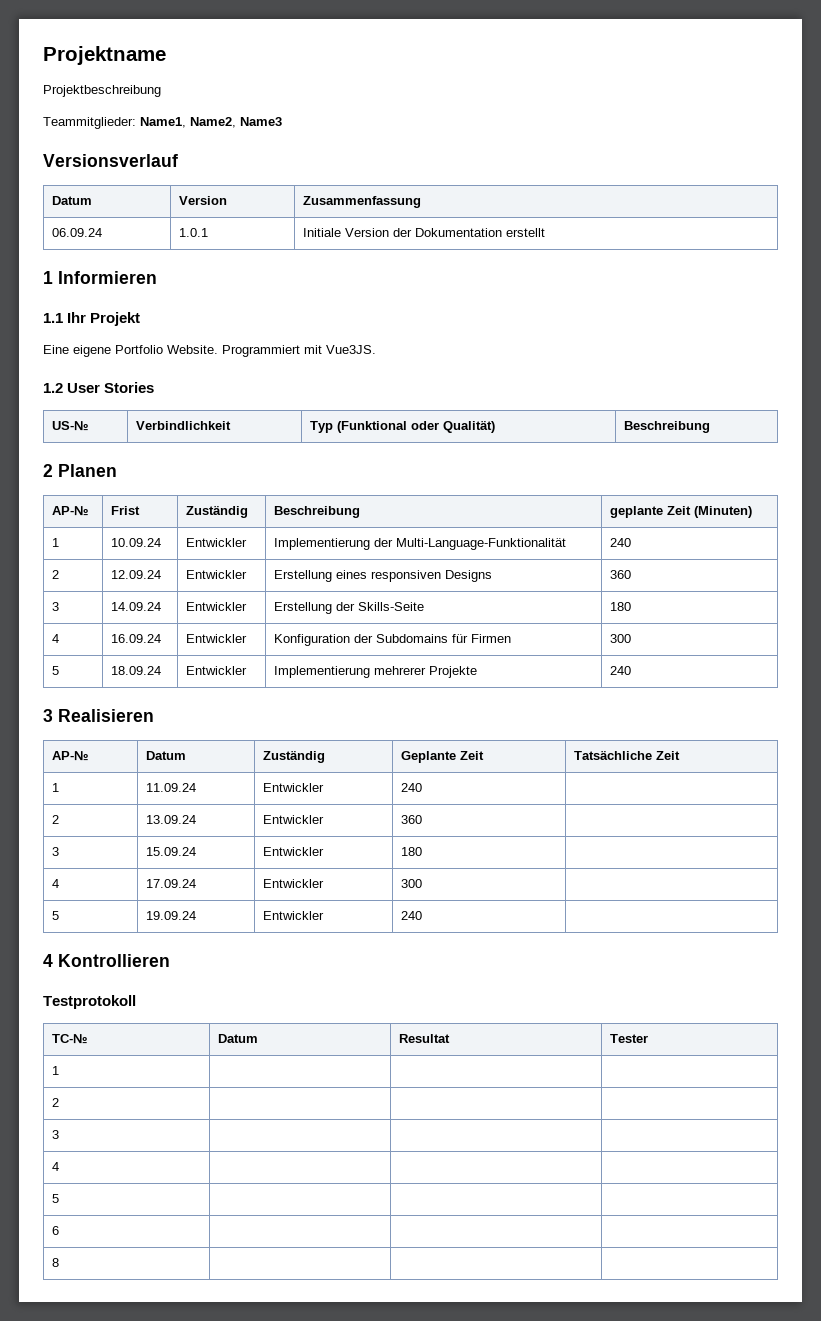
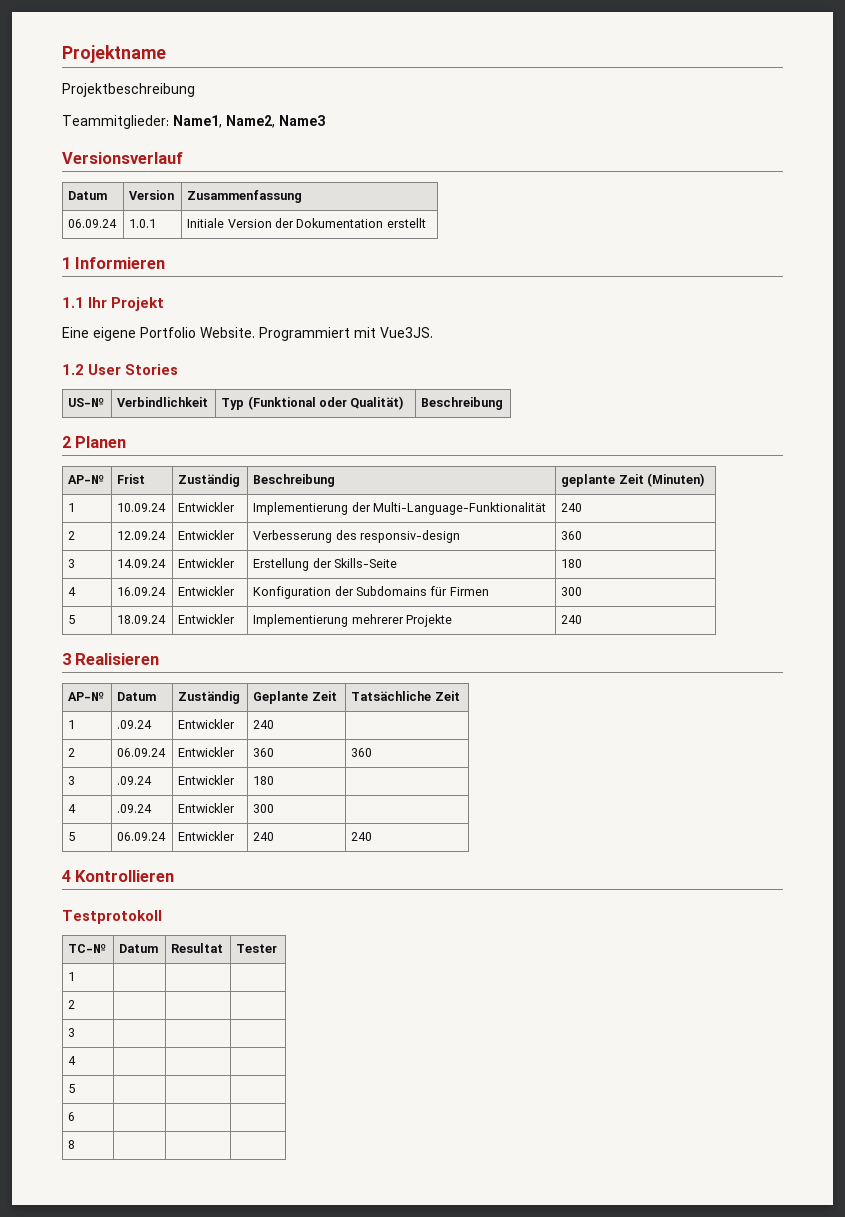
- 2 | 12.09.24 | Entwickler | Erstellung eines responsiven Designs | 360
+ 2 | 12.09.24 | Entwickler | Verbesserung des responsiv-design | 360
- 1 | 11.09.24 | Entwickler | 240 |
+ 1 | .09.24 | Entwickler | 240 |
- 2 | 13.09.24 | Entwickler | 360 |
- 3 | 15.09.24 | Entwickler | 180 |
+ 2 | 06.09.24 | Entwickler | 360 | 360
+ 3 | .09.24 | Entwickler | 180 |
- 4 | 17.09.24 | Entwickler | 300 |
+ 4 | .09.24 | Entwickler | 300 |
- 5 | 19.09.24 | Entwickler | 240 |
+ 5 | 06.09.24 | Entwickler | 240 | 240

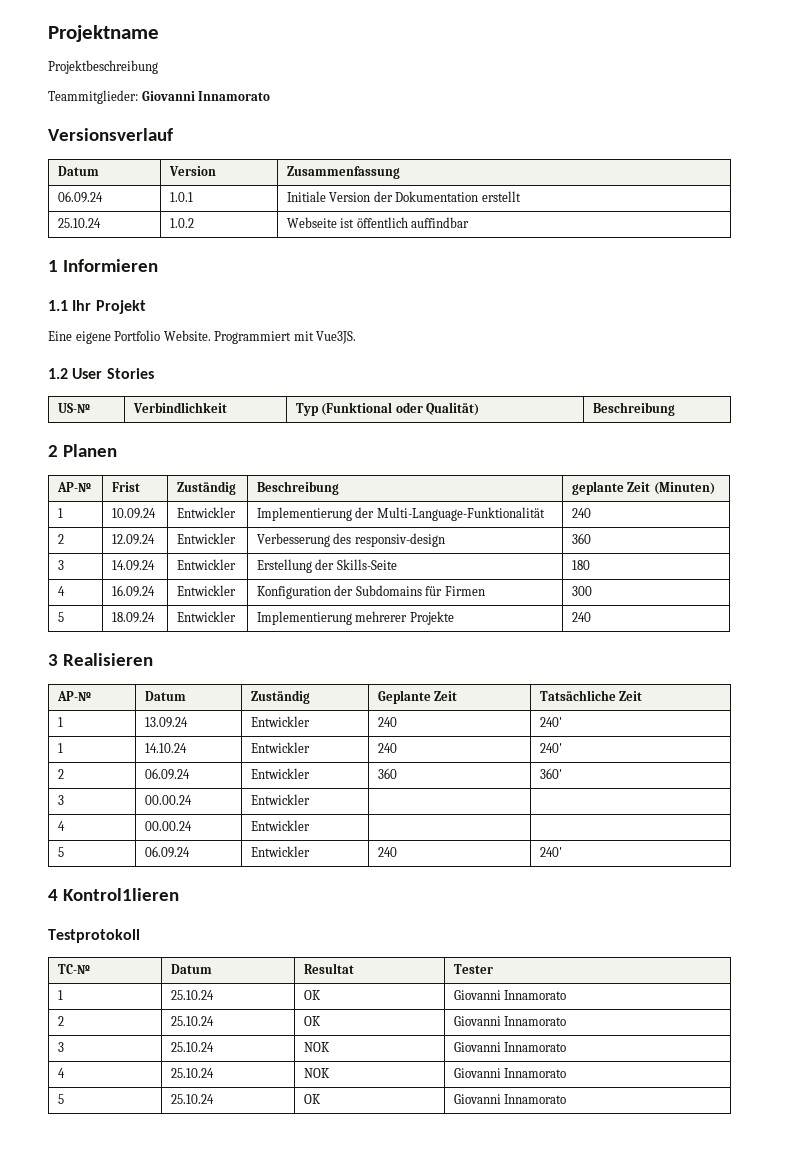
- Teammitglieder: Name1, Name2, Name3
+ Teammitglieder: Giovanni Innamorato
+ 25.10.24 | 1.0.2 | Webseite ist öffentlich auffindbar
- 1 | .09.24 | Entwickler | 240 |
+ 1 | 13.09.24 | Entwickler | 240 | 240'
+ 1 | 14.10.24 | Entwickler | 240 | 240'
- 2 | 06.09.24 | Entwickler | 360 | 360
- 3 | .09.24 | Entwickler | 180 |
- 4 | .09.24 | Entwickler | 300 |
+ 2 | 06.09.24 | Entwickler | 360 | 360'
+ 3 | 00.00.24 | Entwickler | |
+ 4 | 00.00.24 | Entwickler | |
- 5 | 06.09.24 | Entwickler | 240 | 240
- 4 Kontrollieren
+ 5 | 06.09.24 | Entwickler | 240 | 240'
+ 4 Kontrol1lieren
- 1 | | |
- 2 | | |
- 3 | | |
- 4 | | |
- 5 | | |
- 6 | | |
- 8 | | |
+ 1 | 25.10.24 | OK | Giovanni Innamorato
+ 2 | 25.10.24 | OK | Giovanni Innamorato
+ 3 | 25.10.24 | NOK | Giovanni Innamorato
+ 4 | 25.10.24 | NOK | Giovanni Innamorato
+ 5 | 25.10.24 | OK | Giovanni Innamorato

